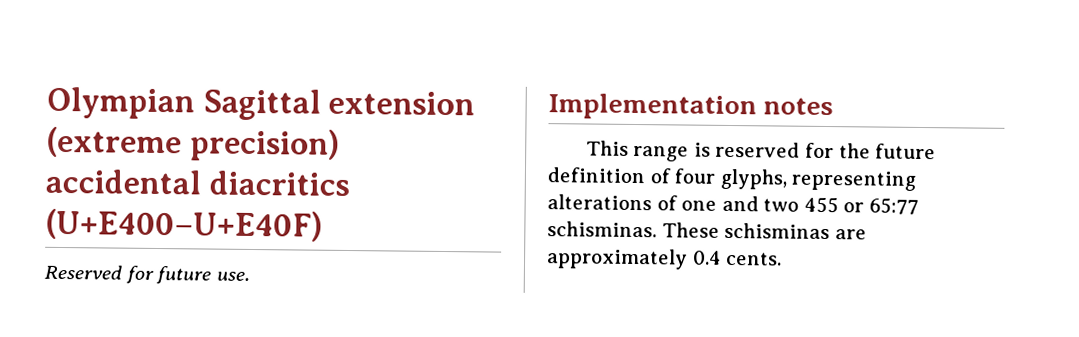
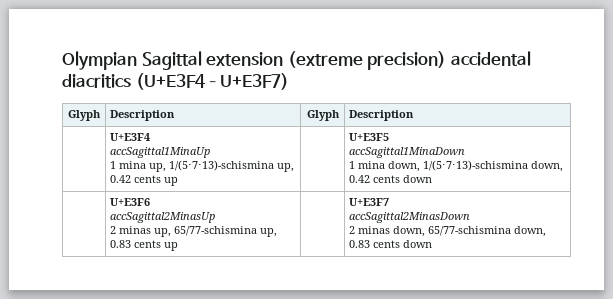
- Olympian Sagittal extension (extreme precision) accidental diacritics (U+E400–U+E40F)
- Reserved for future use.
- Implementation notes
- This range is reserved for the future definition of four glyphs, representing alterations of one and two 455 or 65:77 schisminas. These schisminas are approximately 0.4 cents.
+ Olympian Sagittal extension (extreme precision) accidental diacritics (U+E3F4–U+E3F7)
+ Glyph | Description | Glyph | Description
+ | U+E3F4
+ accSagittal1MinaUp
+ 1 mina up, 1/(5⋅7⋅13)-schismina up, 0.42 cents up | | U+E3F5
+ accSagittal1MinaDown
+ 1 mina down, 1/(5⋅7⋅13)-schismina down, 0.42 cents down
+ | U+E3F6
+ accSagittal2MinasUp
+ 2 minas up, 65/77-schismina up, 0.83 cents up | | U+E3F7
+ accSagittal2MinasDown
+ 2 minas down, 65/77-schismina down, 0.83 cents down

